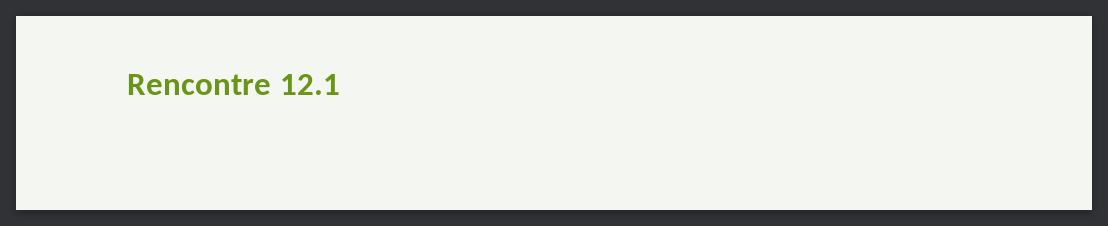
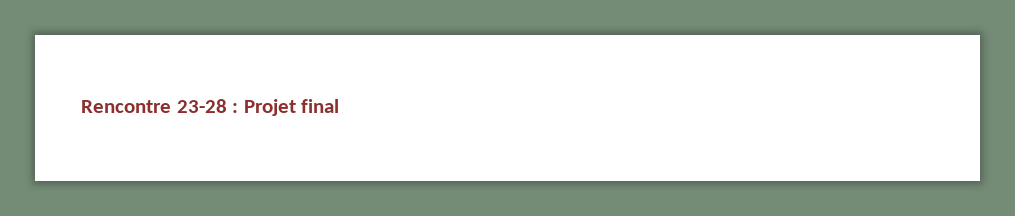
- Rencontre 12.1
+ Rencontre 23-28 : Projet final

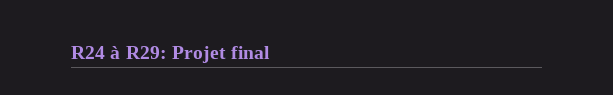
- Rencontre 23-28 : Projet final
+ R24 à R29: Projet final

